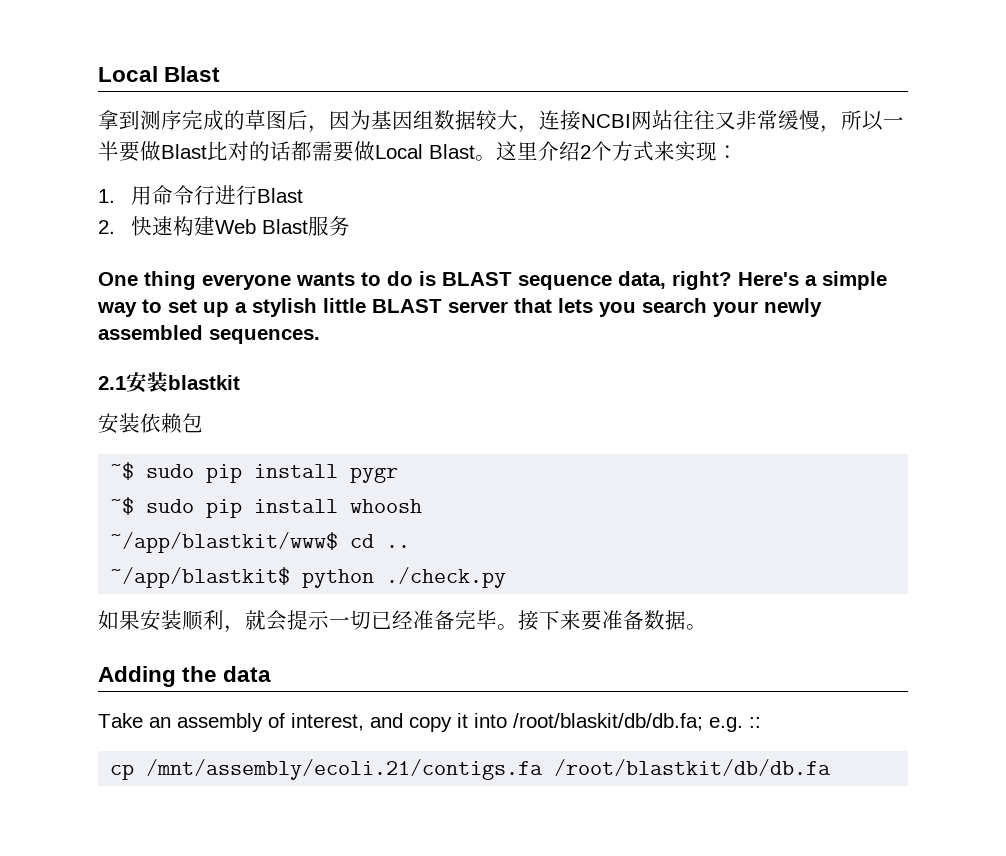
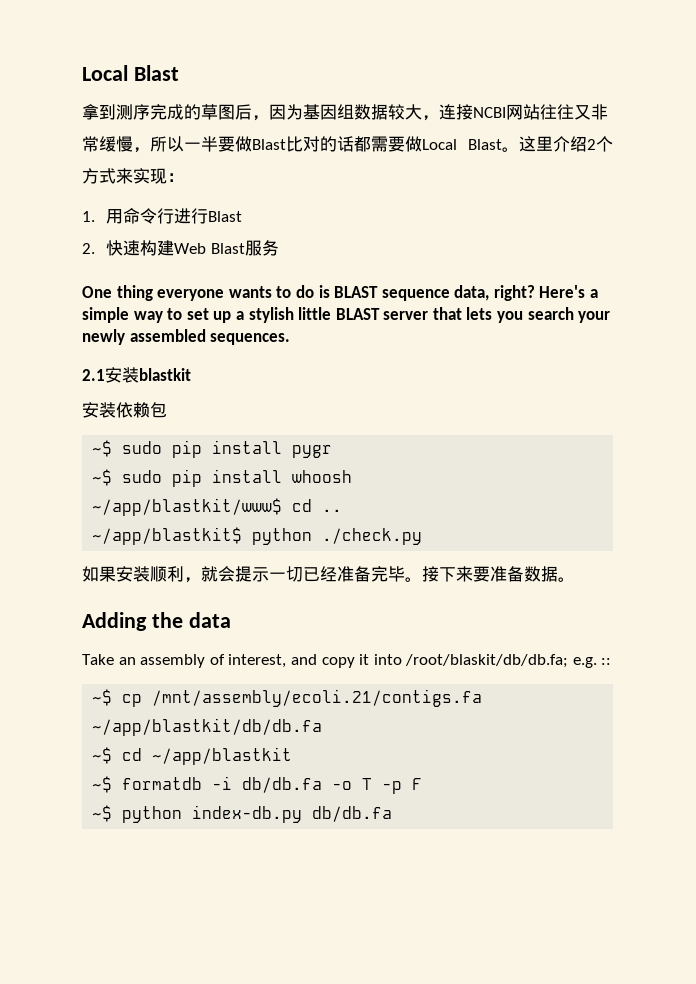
- cp /mnt/assembly/ecoli.21/contigs.fa /root/blastkit/db/db.fa
+ ~$ cp /mnt/assembly/ecoli.21/contigs.fa ~/app/blastkit/db/db.fa
+ ~$ cd ~/app/blastkit
+ ~$ formatdb -i db/db.fa -o T -p F
+ ~$ python index-db.py db/db.fa

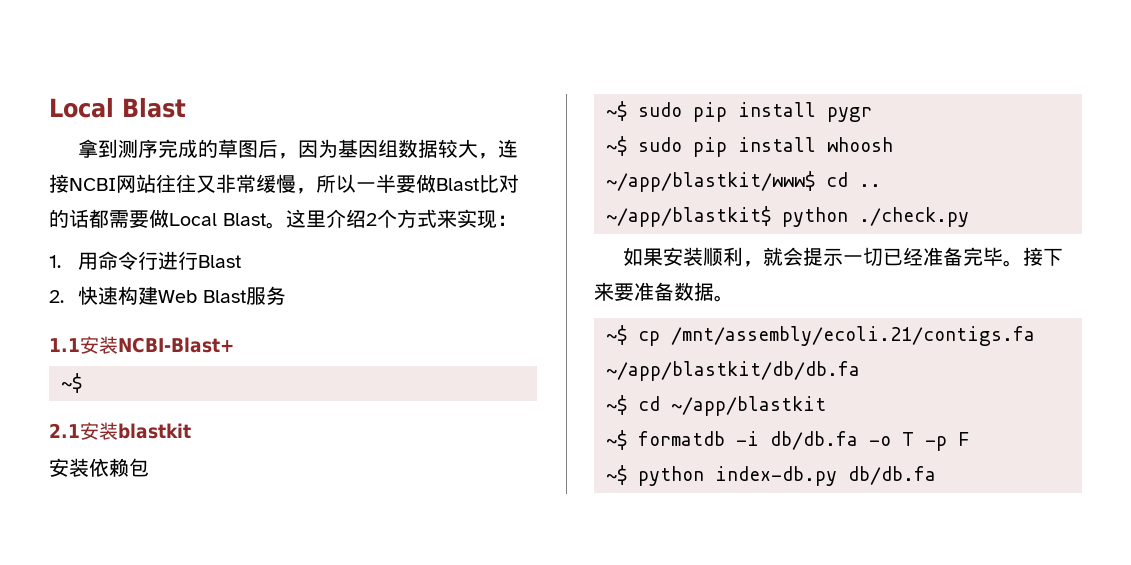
- One thing everyone wants to do is BLAST sequence data, right? Here's a simple way to set up a stylish little BLAST server that lets you search your newly assembled sequences.
+ 1.1安装NCBI-Blast+
+ ~$
- Adding the data
- Take an assembly of interest, and copy it into /root/blaskit/db/db.fa; e.g. ::

